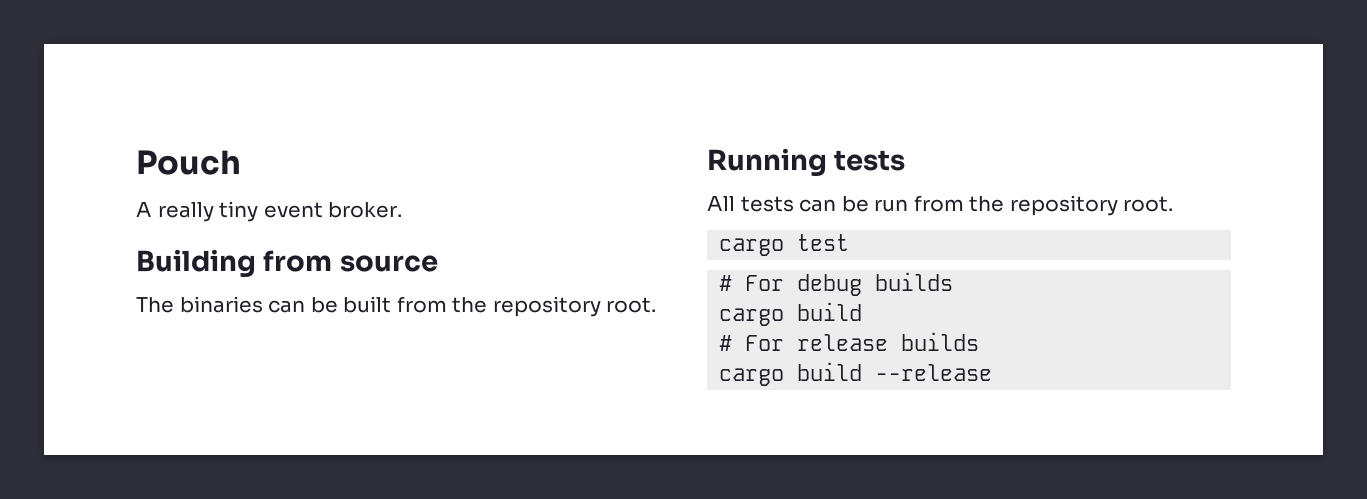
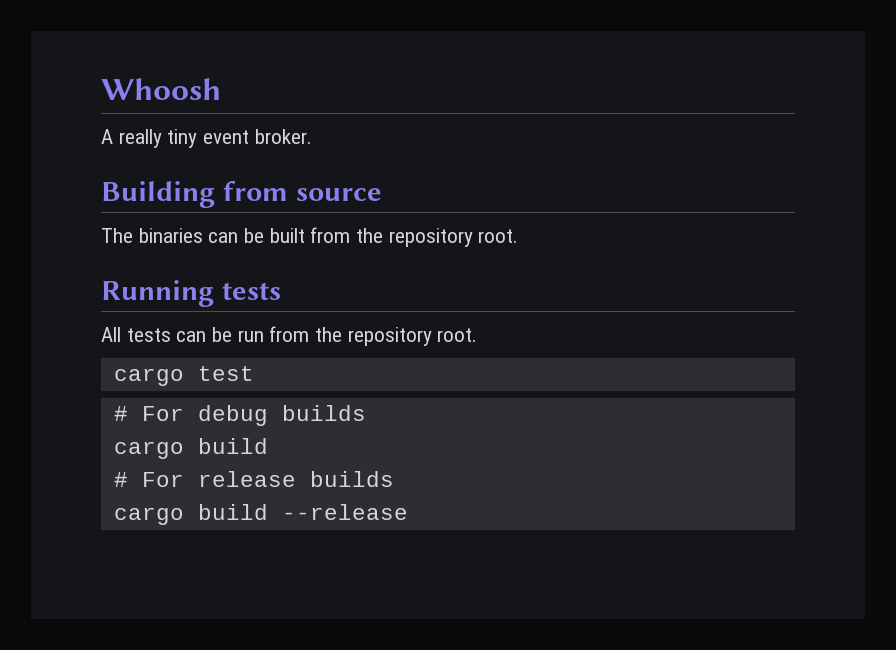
- Pouch
+ Whoosh

